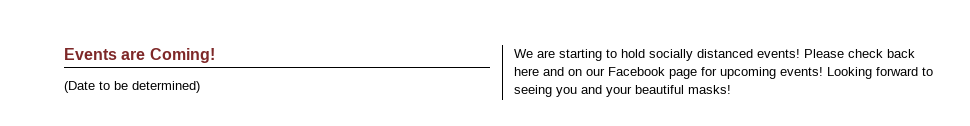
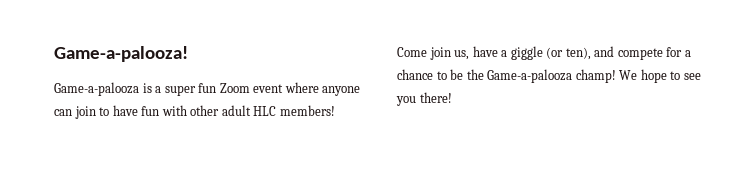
- Events are Coming!
- (Date to be determined)
- We are starting to hold socially distanced events! Please check back here and on our Facebook page for upcoming events! Looking forward to seeing you and your beautiful masks!
+ Game-a-palooza!
+ Game-a-palooza is a super fun Zoom event where anyone can join to have fun with other adult HLC members! Come join us, have a giggle (or ten), and compete for a chance to be the Game-a-palooza champ! We hope to see you there!

